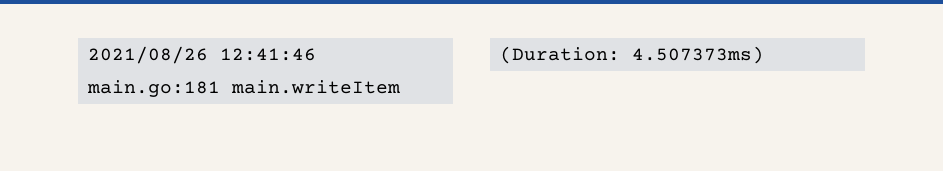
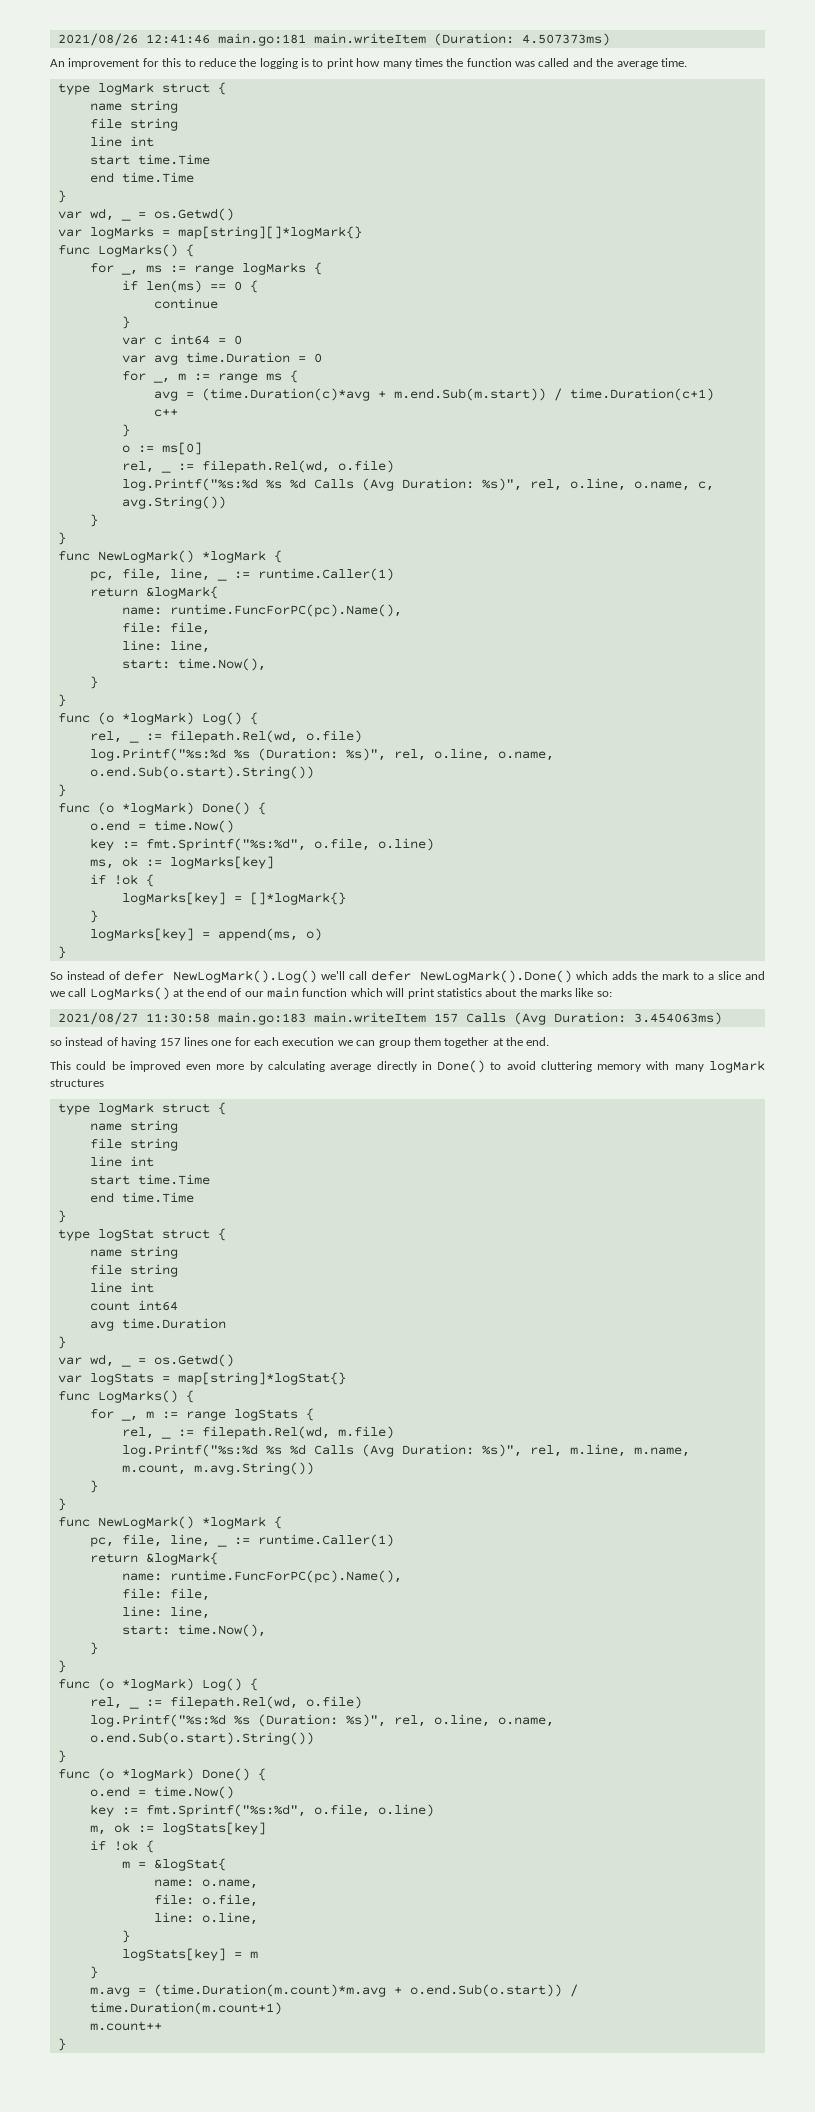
+ An improvement for this to reduce the logging is to print how many times the function was called and the average time.
+ type logMark struct {
+ name string
+ file string
+ line int
+ start time.Time
+ end time.Time
+ }
+ var wd, _ = os.Getwd()
+ var logMarks = map[string][]*logMark{}
+ func LogMarks() {
+ for _, ms := range logMarks {
+ if len(ms) == 0 {
+ continue
+ }
+ var c int64 = 0
+ var avg time.Duration = 0
+ for _, m := range ms {
+ avg = (time.Duration(c)*avg + m.end.Sub(m.start)) / time.Duration(c+1)
+ c++
+ }
+ o := ms[0]
+ rel, _ := filepath.Rel(wd, o.file)
+ log.Printf("%s:%d %s %d Calls (Avg Duration: %s)", rel, o.line, o.name, c, avg.String())
+ }
+ }
+ func NewLogMark() *logMark {
+ pc, file, line, _ := runtime.Caller(1)
+ return &logMark{
+ name: runtime.FuncForPC(pc).Name(),
+ file: file,
+ line: line,
+ start: time.Now(),
+ }
+ }
+ func (o *logMark) Log() {
+ rel, _ := filepath.Rel(wd, o.file)
+ log.Printf("%s:%d %s (Duration: %s)", rel, o.line, o.name, o.end.Sub(o.start).String())
+ }
+ func (o *logMark) Done() {
+ o.end = time.Now()
+ key := fmt.Sprintf("%s:%d", o.file, o.line)
+ ms, ok := logMarks[key]
+ if !ok {
+ logMarks[key] = []*logMark{}
+ }
+ logMarks[key] = append(ms, o)
+ }
+ So instead of defer NewLogMark().Log() we'll call defer NewLogMark().Done() which adds the mark to a slice and we call LogMarks() at the end of our main function which will print statistics about the marks like so:
+ 2021/08/27 11:30:58 main.go:183 main.writeItem 157 Calls (Avg Duration: 3.454063ms)
+ so instead of having 157 lines one for each execution we can group them together at the end.
+ This could be improved even more by calculating average directly in Done() to avoid cluttering memory with many logMark structures
+ type logMark struct {
+ name string
+ file string
+ line int
+ start time.Time
+ end time.Time
+ }
+ type logStat struct {
+ name string
+ file string
+ line int
+ count int64
+ avg time.Duration
+ }
+ var wd, _ = os.Getwd()
+ var logStats = map[string]*logStat{}
+ func LogMarks() {
+ for _, m := range logStats {
+ rel, _ := filepath.Rel(wd, m.file)
+ log.Printf("%s:%d %s %d Calls (Avg Duration: %s)", rel, m.line, m.name, m.count, m.avg.String())
+ }
+ }
+ func NewLogMark() *logMark {
+ pc, file, line, _ := runtime.Caller(1)
+ return &logMark{
+ name: runtime.FuncForPC(pc).Name(),
+ file: file,
+ line: line,
+ start: time.Now(),
+ }
+ }
+ func (o *logMark) Log() {
+ rel, _ := filepath.Rel(wd, o.file)
+ log.Printf("%s:%d %s (Duration: %s)", rel, o.line, o.name, o.end.Sub(o.start).String())
+ }
+ func (o *logMark) Done() {
+ o.end = time.Now()
+ key := fmt.Sprintf("%s:%d", o.file, o.line)
+ m, ok := logStats[key]
+ if !ok {
+ m = &logStat{
+ name: o.name,
+ file: o.file,
+ line: o.line,
+ }
+ logStats[key] = m
+ }
+ m.avg = (time.Duration(m.count)*m.avg + o.end.Sub(o.start)) / time.Duration(m.count+1)
+ m.count++
+ }

